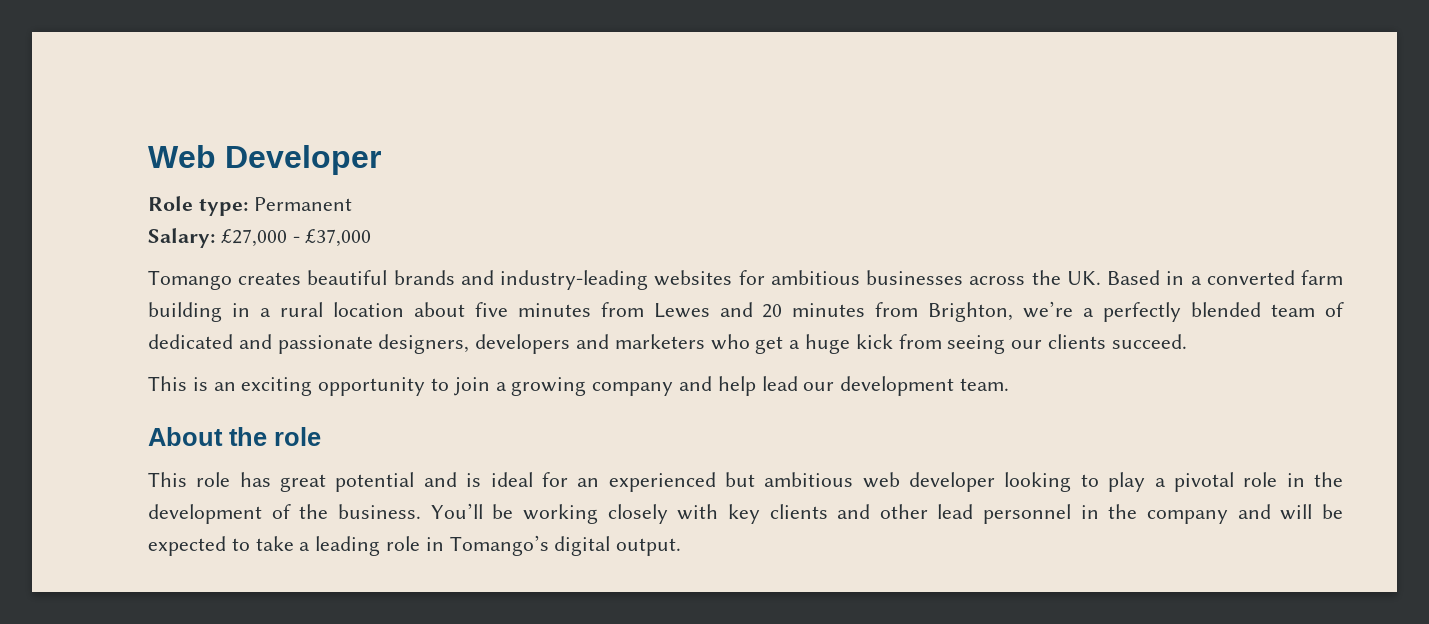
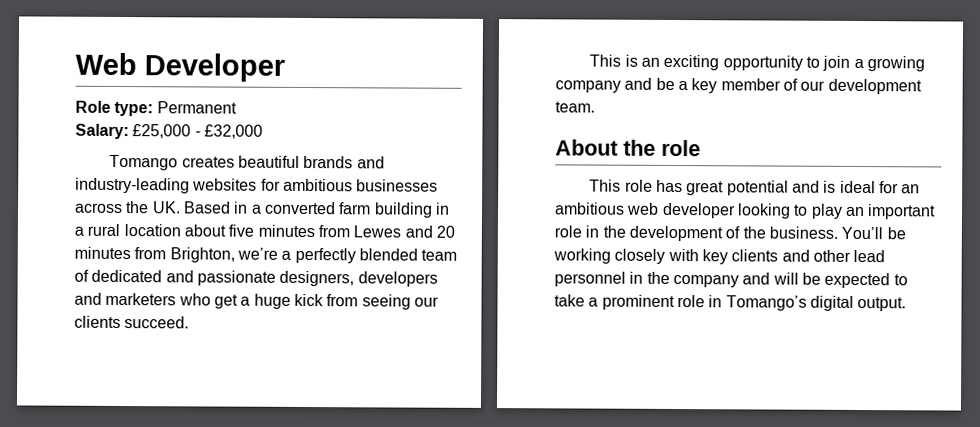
- Salary: £27,000 - £37,000
+ Salary: £25,000 - £32,000
- This is an exciting opportunity to join a growing company and help lead our development team.
+ This is an exciting opportunity to join a growing company and be a key member of our development team.
- This role has great potential and is ideal for an experienced but ambitious web developer looking to play a pivotal role in the development of the business.
+ This role has great potential and is ideal for an ambitious web developer looking to play an important role in the development of the business.
- You’ll be working closely with key clients and other lead personnel in the company and will be expected to take a leading role in Tomango’s digital output.
+ You’ll be working closely with key clients and other lead personnel in the company and will be expected to take a prominent role in Tomango’s digital output.

